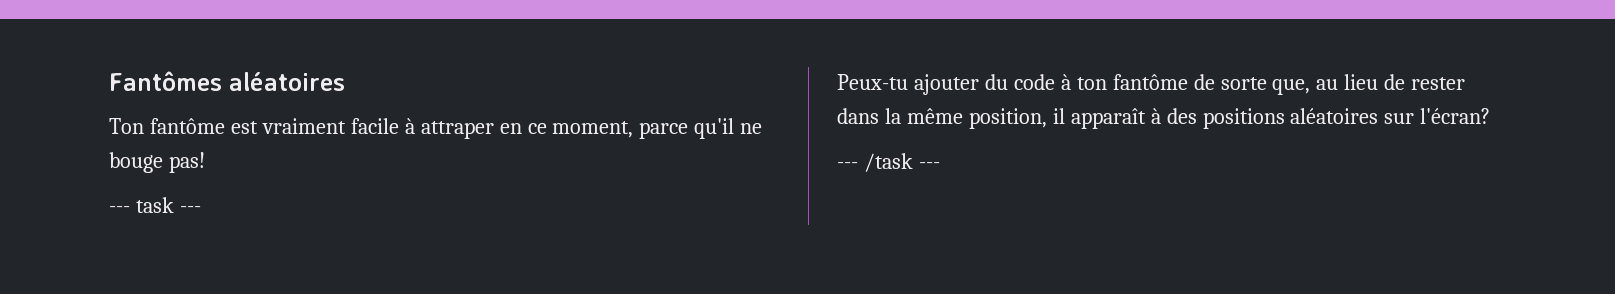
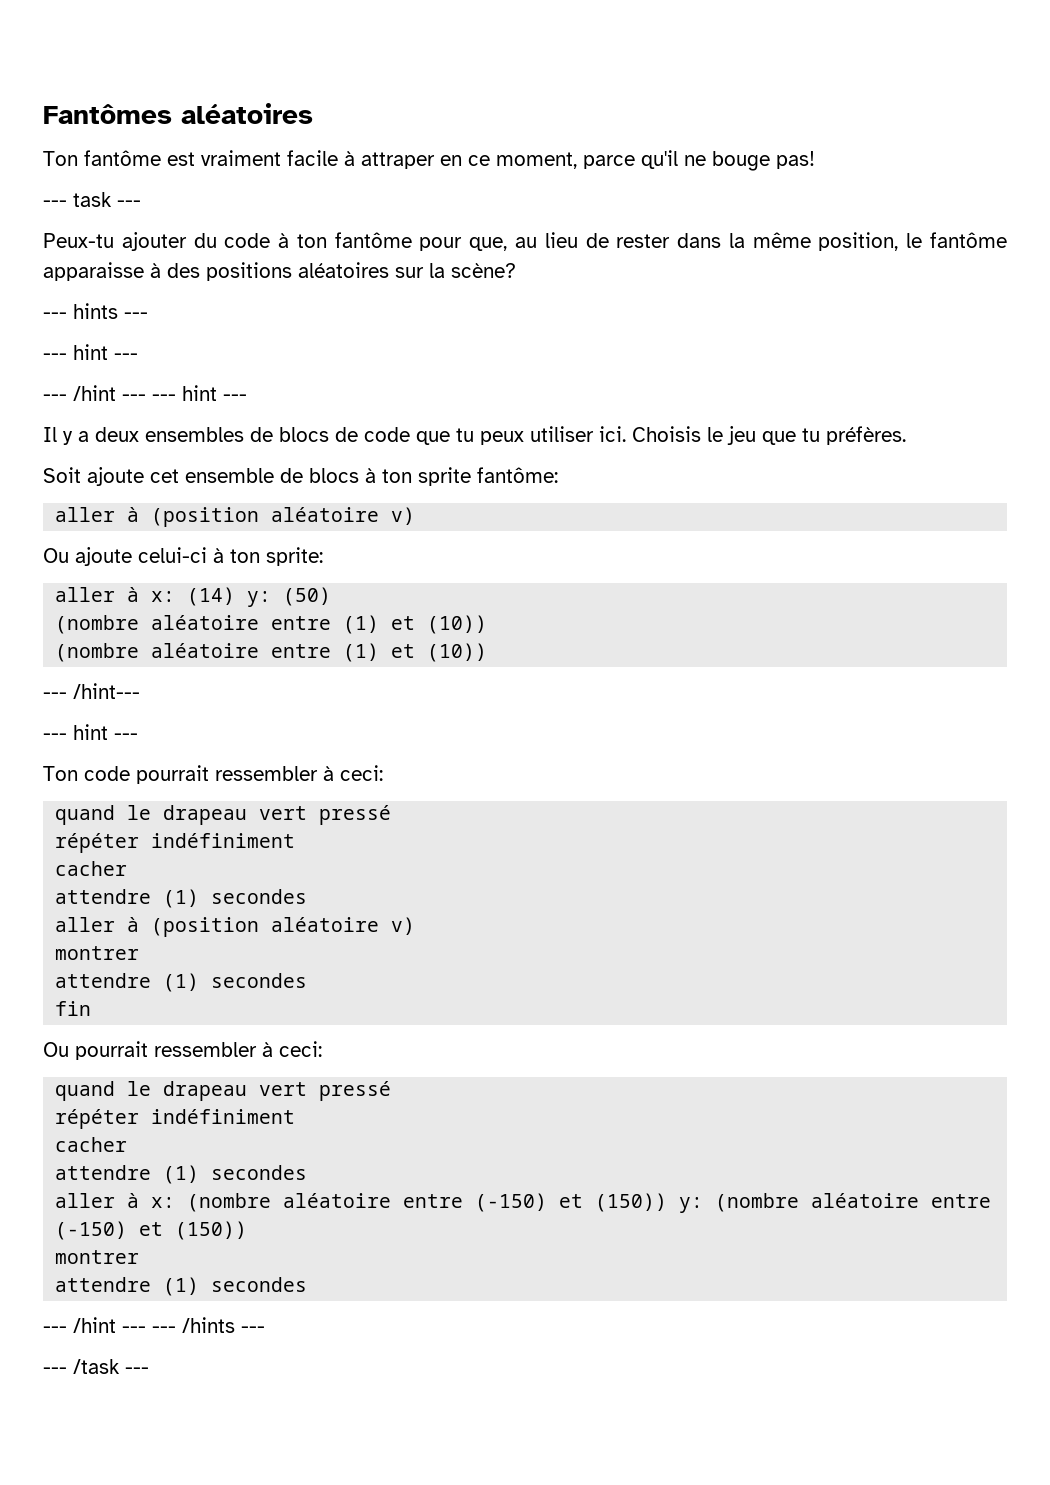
- Peux-tu ajouter du code à ton fantôme de sorte que, au lieu de rester dans la même position, il apparaît à des positions aléatoires sur l'écran?
+ Peux-tu ajouter du code à ton fantôme pour que, au lieu de rester dans la même position, le fantôme apparaisse à des positions aléatoires sur la scène?
+ --- hints ---
+ --- hint ---
+ --- /hint --- --- hint ---
+ Il y a deux ensembles de blocs de code que tu peux utiliser ici. Choisis le jeu que tu préfères.
+ Soit ajoute cet ensemble de blocs à ton sprite fantôme:
+ aller à (position aléatoire v)
+ Ou ajoute celui-ci à ton sprite:
+ aller à x: (14) y: (50)
+ (nombre aléatoire entre (1) et (10))
+ (nombre aléatoire entre (1) et (10))
+ --- /hint---
+ --- hint ---
+ Ton code pourrait ressembler à ceci:
+ quand le drapeau vert pressé
+ répéter indéfiniment
+ cacher
+ attendre (1) secondes
+ aller à (position aléatoire v)
+ montrer
+ attendre (1) secondes
+ fin
+ Ou pourrait ressembler à ceci:
+ quand le drapeau vert pressé
+ répéter indéfiniment
+ cacher
+ attendre (1) secondes
+ aller à x: (nombre aléatoire entre (-150) et (150)) y: (nombre aléatoire entre (-150) et (150))
+ montrer
+ attendre (1) secondes
+ --- /hint --- --- /hints ---

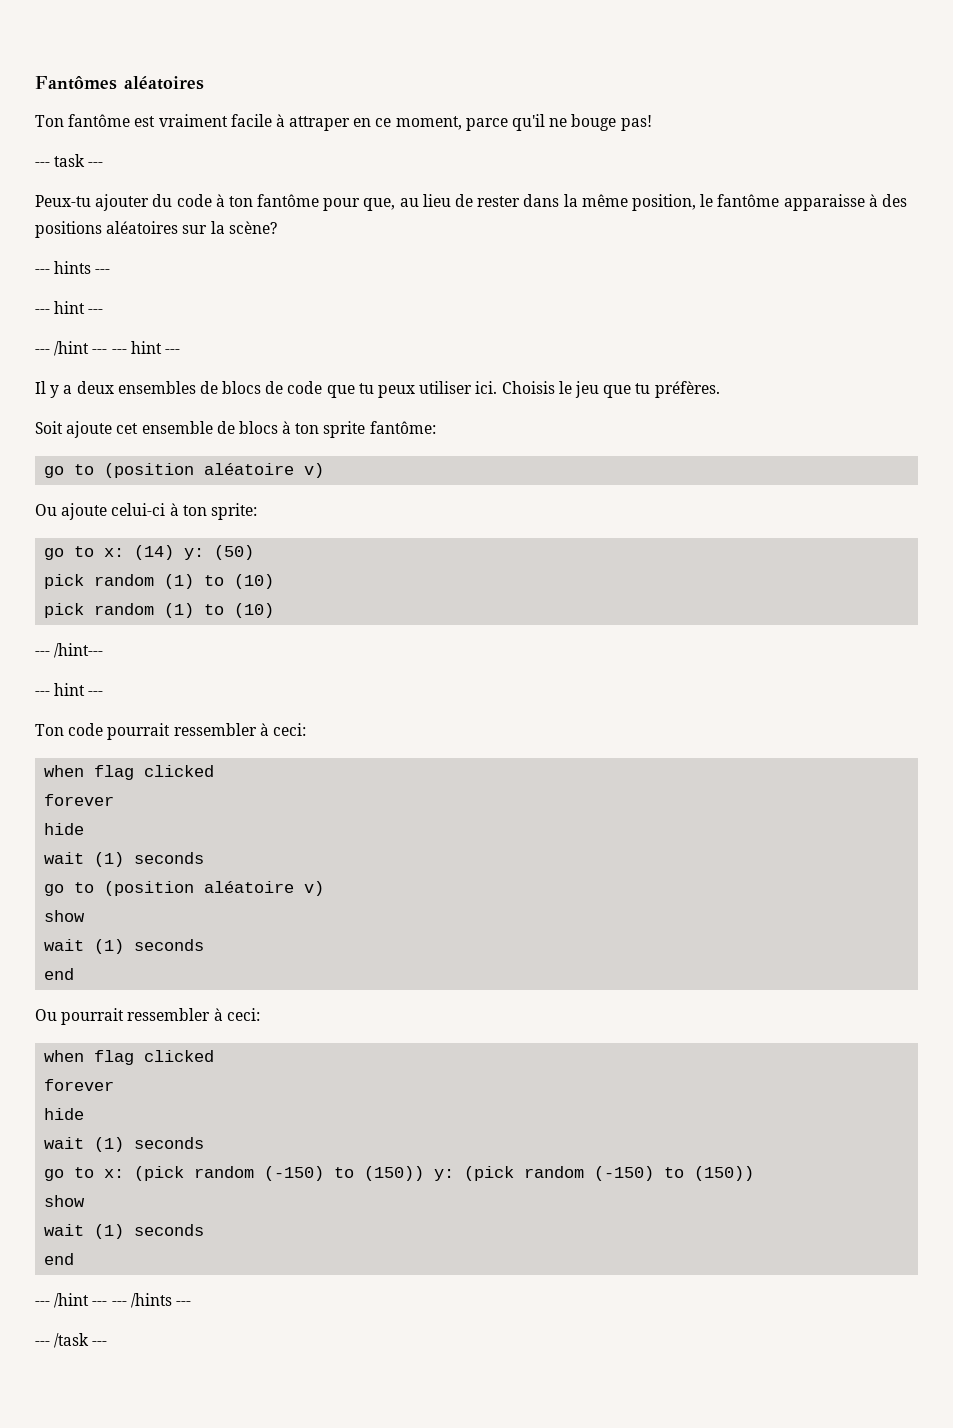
  Soit ajoute cet ensemble de blocs à ton sprite fantôme:
- aller à (position aléatoire v)
+ go to (position aléatoire v)
- aller à x: (14) y: (50)
- (nombre aléatoire entre (1) et (10))
- (nombre aléatoire entre (1) et (10))
+ go to x: (14) y: (50)
+ pick random (1) to (10)
+ pick random (1) to (10)
  Ton code pourrait ressembler à ceci:
- quand le drapeau vert pressé
- répéter indéfiniment
- cacher
- attendre (1) secondes
- aller à (position aléatoire v)
- montrer
- attendre (1) secondes
- fin
+ when flag clicked
+ forever
+ hide
+ wait (1) seconds
+ go to (position aléatoire v)
+ show
+ wait (1) seconds
+ end
  Ou pourrait ressembler à ceci:
- quand le drapeau vert pressé
- répéter indéfiniment
- cacher
- attendre (1) secondes
- aller à x: (nombre aléatoire entre (-150) et (150)) y: (nombre aléatoire entre (-150) et (150))
- montrer
- attendre (1) secondes
+ when flag clicked
+ forever
+ hide
+ wait (1) seconds
+ go to x: (pick random (-150) to (150)) y: (pick random (-150) to (150))
+ show
+ wait (1) seconds
+ end

